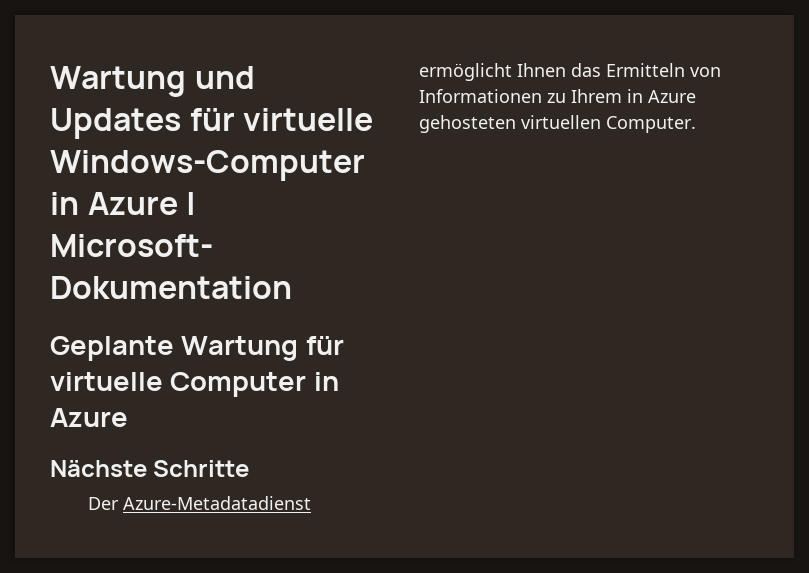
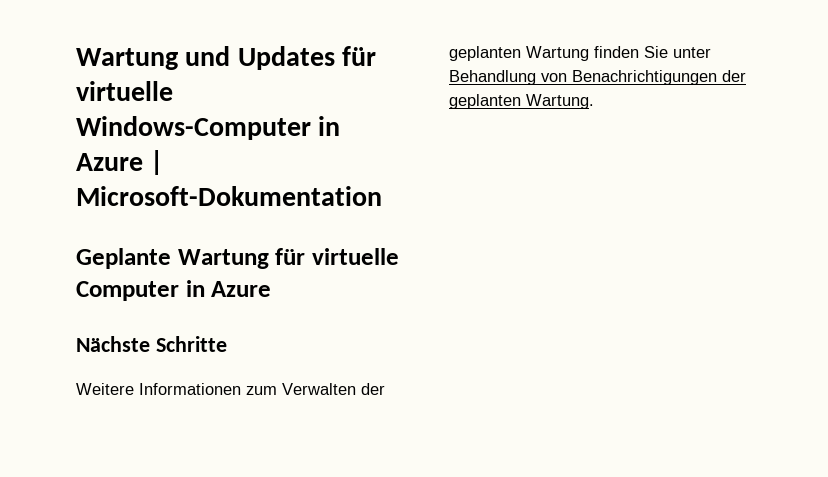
- Der Azure-Metadatadienst ermöglicht Ihnen das Ermitteln von Informationen zu Ihrem in Azure gehosteten virtuellen Computer.
+ Weitere Informationen zum Verwalten der geplanten Wartung finden Sie unter Behandlung von Benachrichtigungen der geplanten Wartung.

